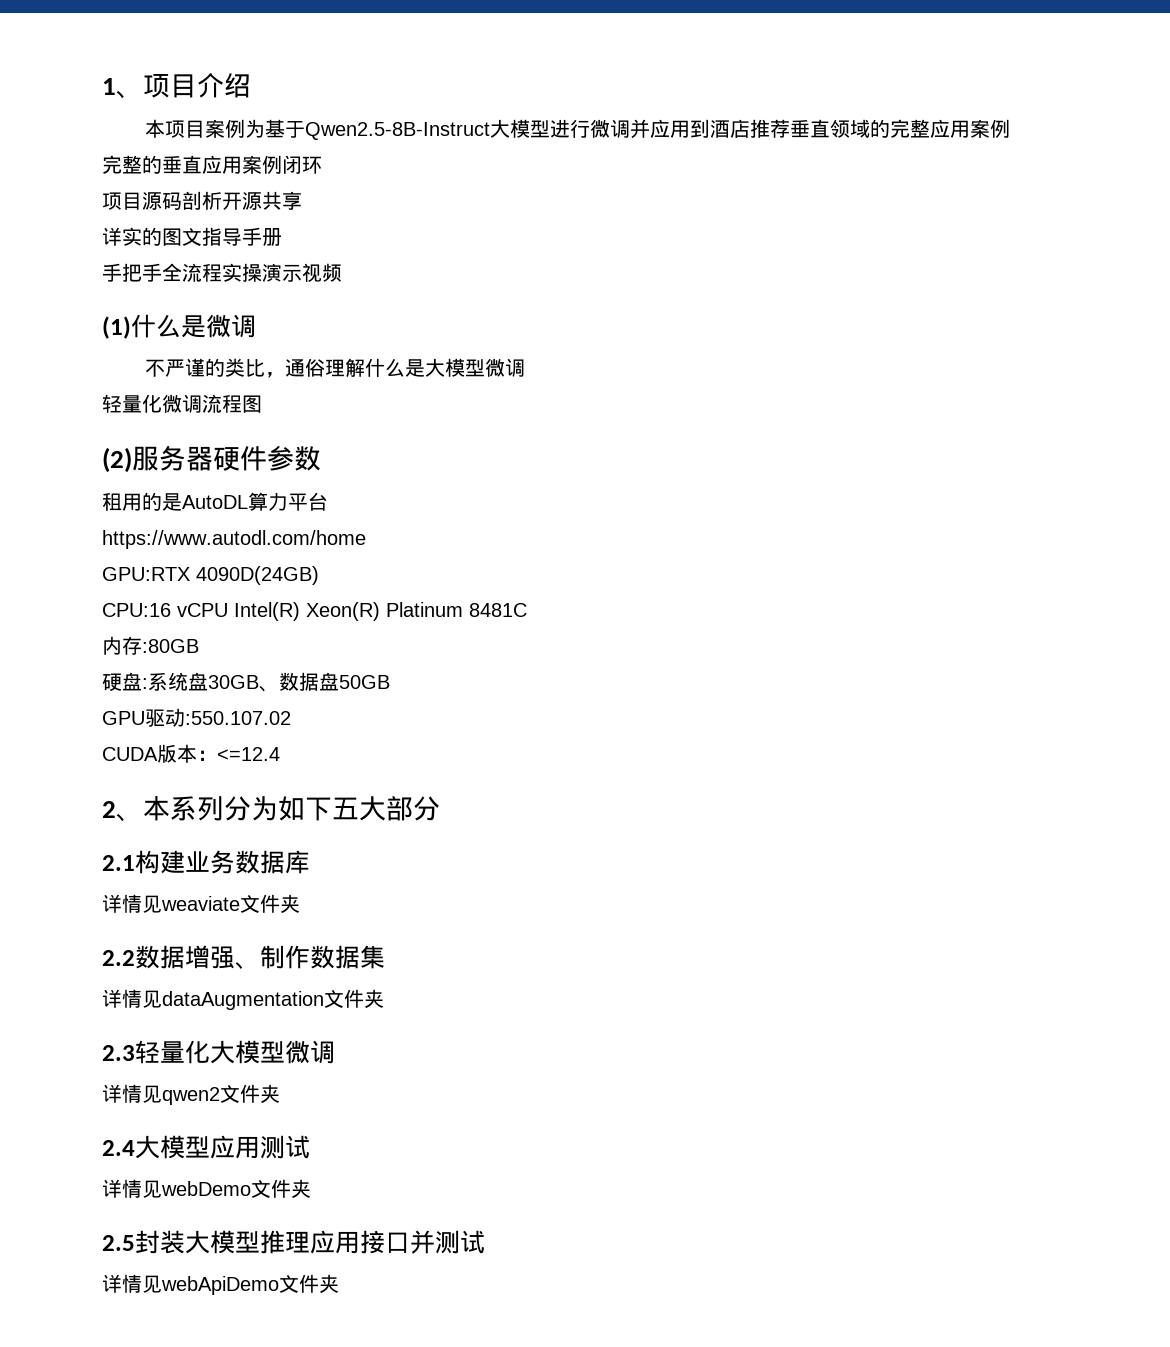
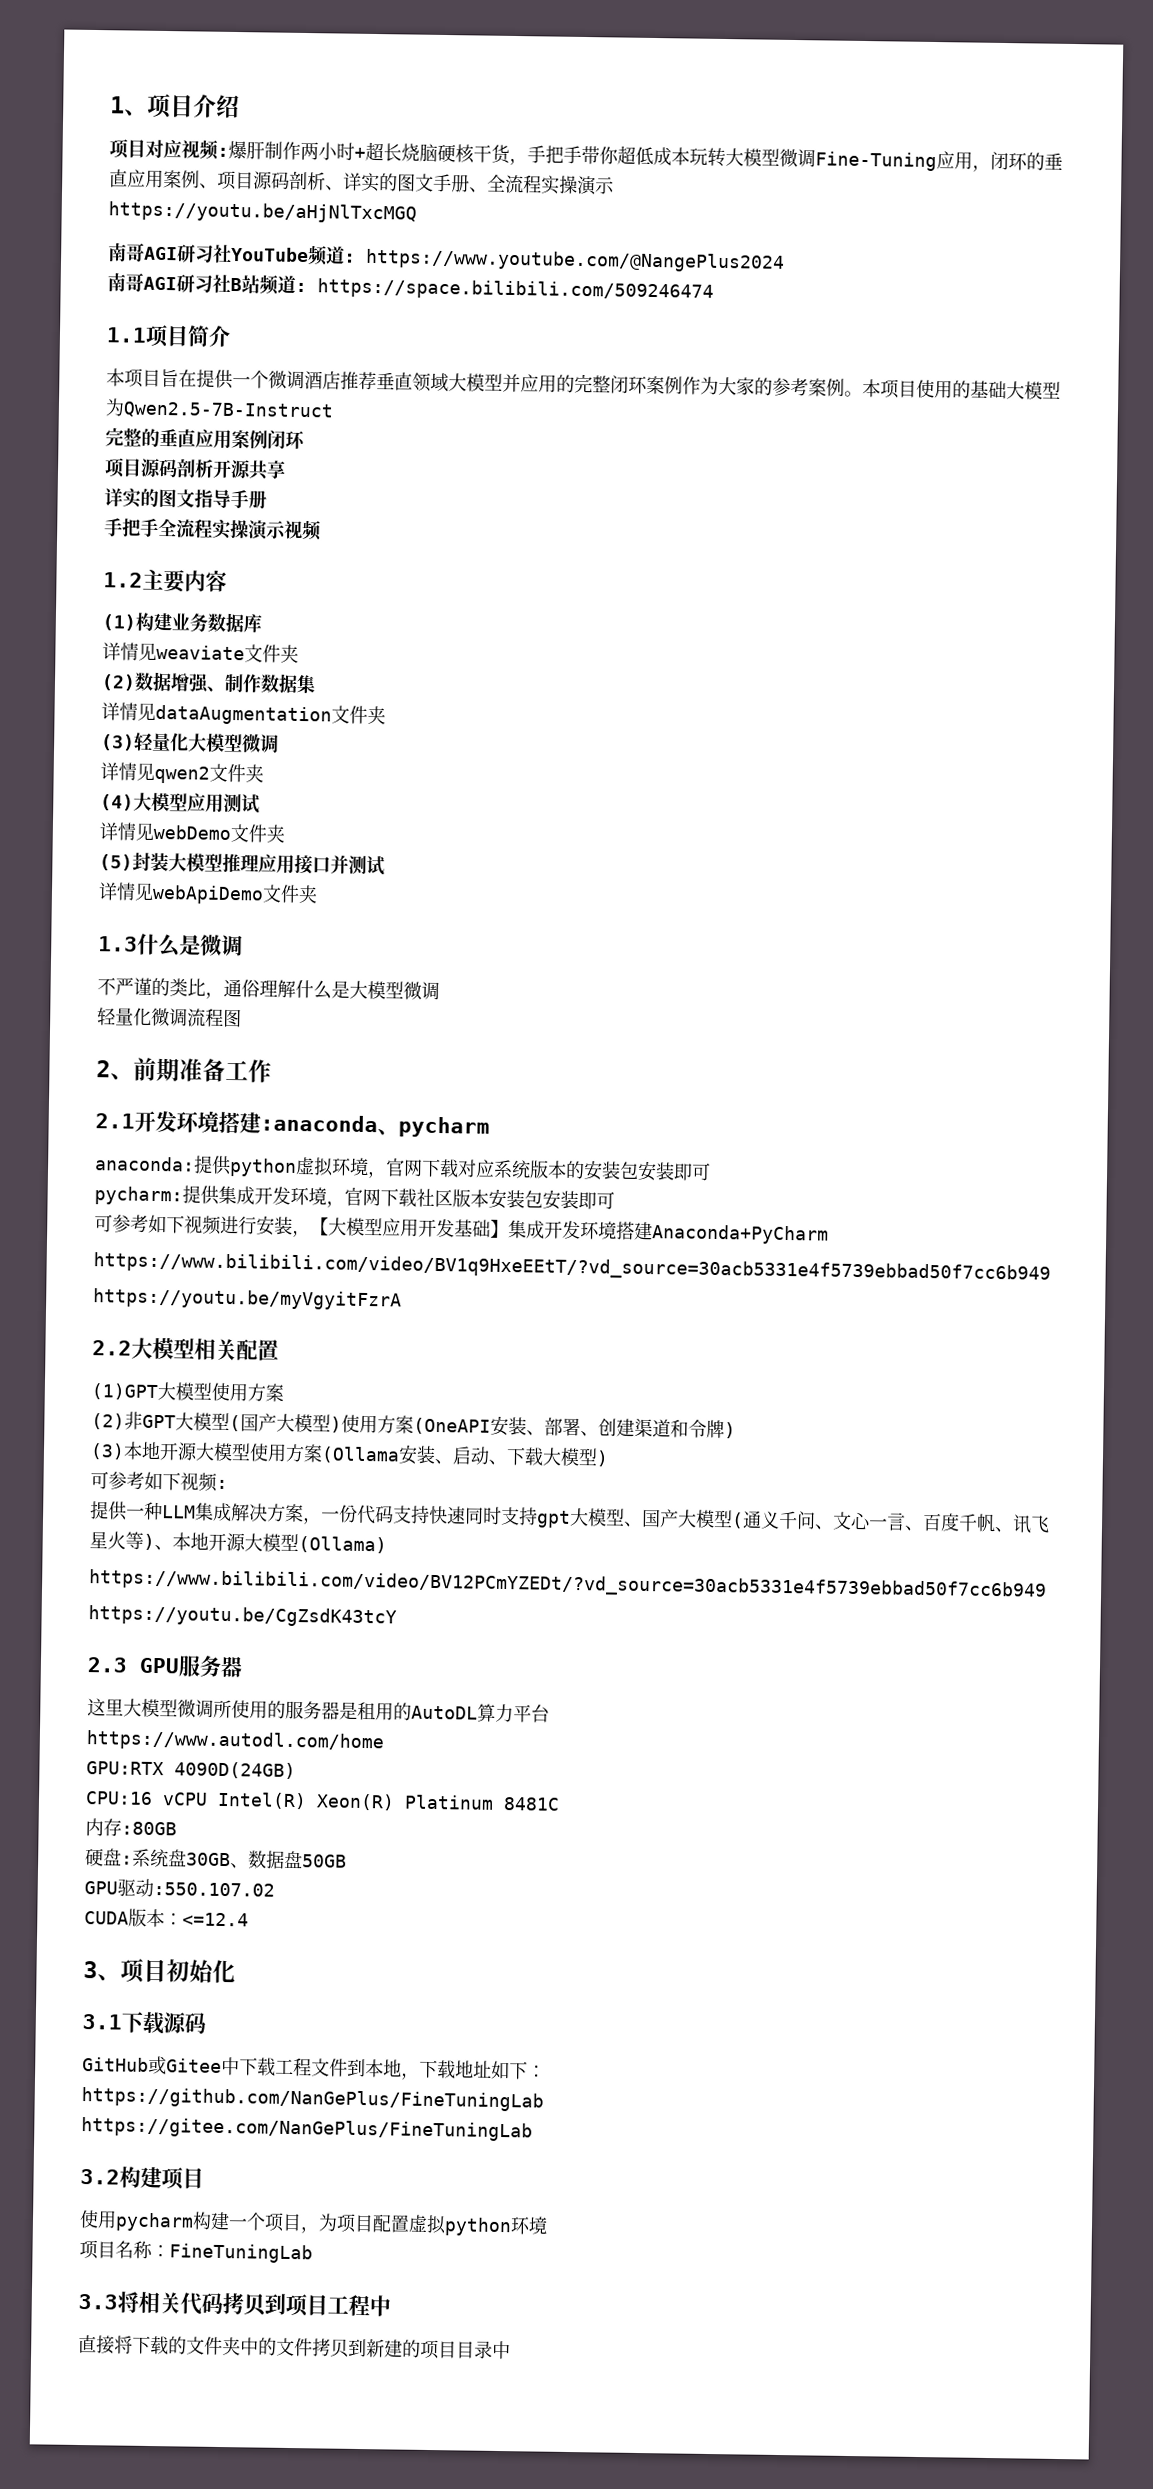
- 本项目案例为基于Qwen2.5-8B-Instruct大模型进行微调并应用到酒店推荐垂直领域的完整应用案例
+ 项目对应视频:爆肝制作两小时+超长烧脑硬核干货，手把手带你超低成本玩转大模型微调Fine-Tuning应用，闭环的垂直应用案例、项目源码剖析、详实的图文手册、全流程实操演示
+ https://youtu.be/aHjNlTxcMGQ
+ 南哥AGI研习社YouTube频道: https://www.youtube.com/@NangePlus2024
+ 南哥AGI研习社B站频道: https://space.bilibili.com/509246474
+ 1.1项目简介
+ 本项目旨在提供一个微调酒店推荐垂直领域大模型并应用的完整闭环案例作为大家的参考案例。本项目使用的基础大模型为Qwen2.5-7B-Instruct
- (1)什么是微调
+ 1.2主要内容
+ (1)构建业务数据库
+ 详情见weaviate文件夹
+ (2)数据增强、制作数据集
+ 详情见dataAugmentation文件夹
+ (3)轻量化大模型微调
+ 详情见qwen2文件夹
+ (4)大模型应用测试
+ 详情见webDemo文件夹
+ (5)封装大模型推理应用接口并测试
+ 详情见webApiDemo文件夹
+ 1.3什么是微调
- (2)服务器硬件参数
- 租用的是AutoDL算力平台
+ 2、前期准备工作
+ 2.1开发环境搭建:anaconda、pycharm
+ anaconda:提供python虚拟环境，官网下载对应系统版本的安装包安装即可
+ pycharm:提供集成开发环境，官网下载社区版本安装包安装即可
+ 可参考如下视频进行安装，【大模型应用开发基础】集成开发环境搭建Anaconda+PyCharm
+ https://www.bilibili.com/video/BV1q9HxeEEtT/?vd_source=30acb5331e4f5739ebbad50f7cc6b949
+ https://youtu.be/myVgyitFzrA
+ 2.2大模型相关配置
+ (1)GPT大模型使用方案
+ (2)非GPT大模型(国产大模型)使用方案(OneAPI安装、部署、创建渠道和令牌)
+ (3)本地开源大模型使用方案(Ollama安装、启动、下载大模型)
+ 可参考如下视频:
+ 提供一种LLM集成解决方案，一份代码支持快速同时支持gpt大模型、国产大模型(通义千问、文心一言、百度千帆、讯飞星火等)、本地开源大模型(Ollama)
+ https://www.bilibili.com/video/BV12PCmYZEDt/?vd_source=30acb5331e4f5739ebbad50f7cc6b949
+ https://youtu.be/CgZsdK43tcY
+ 2.3 GPU服务器
+ 这里大模型微调所使用的服务器是租用的AutoDL算力平台
- 2、本系列分为如下五大部分
- 2.1构建业务数据库
- 详情见weaviate文件夹
- 2.2数据增强、制作数据集
- 详情见dataAugmentation文件夹
- 2.3轻量化大模型微调
- 详情见qwen2文件夹
- 2.4大模型应用测试
- 详情见webDemo文件夹
- 2.5封装大模型推理应用接口并测试
- 详情见webApiDemo文件夹
+ 3、项目初始化
+ 3.1下载源码
+ GitHub或Gitee中下载工程文件到本地，下载地址如下：
+ https://github.com/NanGePlus/FineTuningLab
+ https://gitee.com/NanGePlus/FineTuningLab
+ 3.2构建项目
+ 使用pycharm构建一个项目，为项目配置虚拟python环境
+ 项目名称：FineTuningLab
+ 3.3将相关代码拷贝到项目工程中
+ 直接将下载的文件夹中的文件拷贝到新建的项目目录中

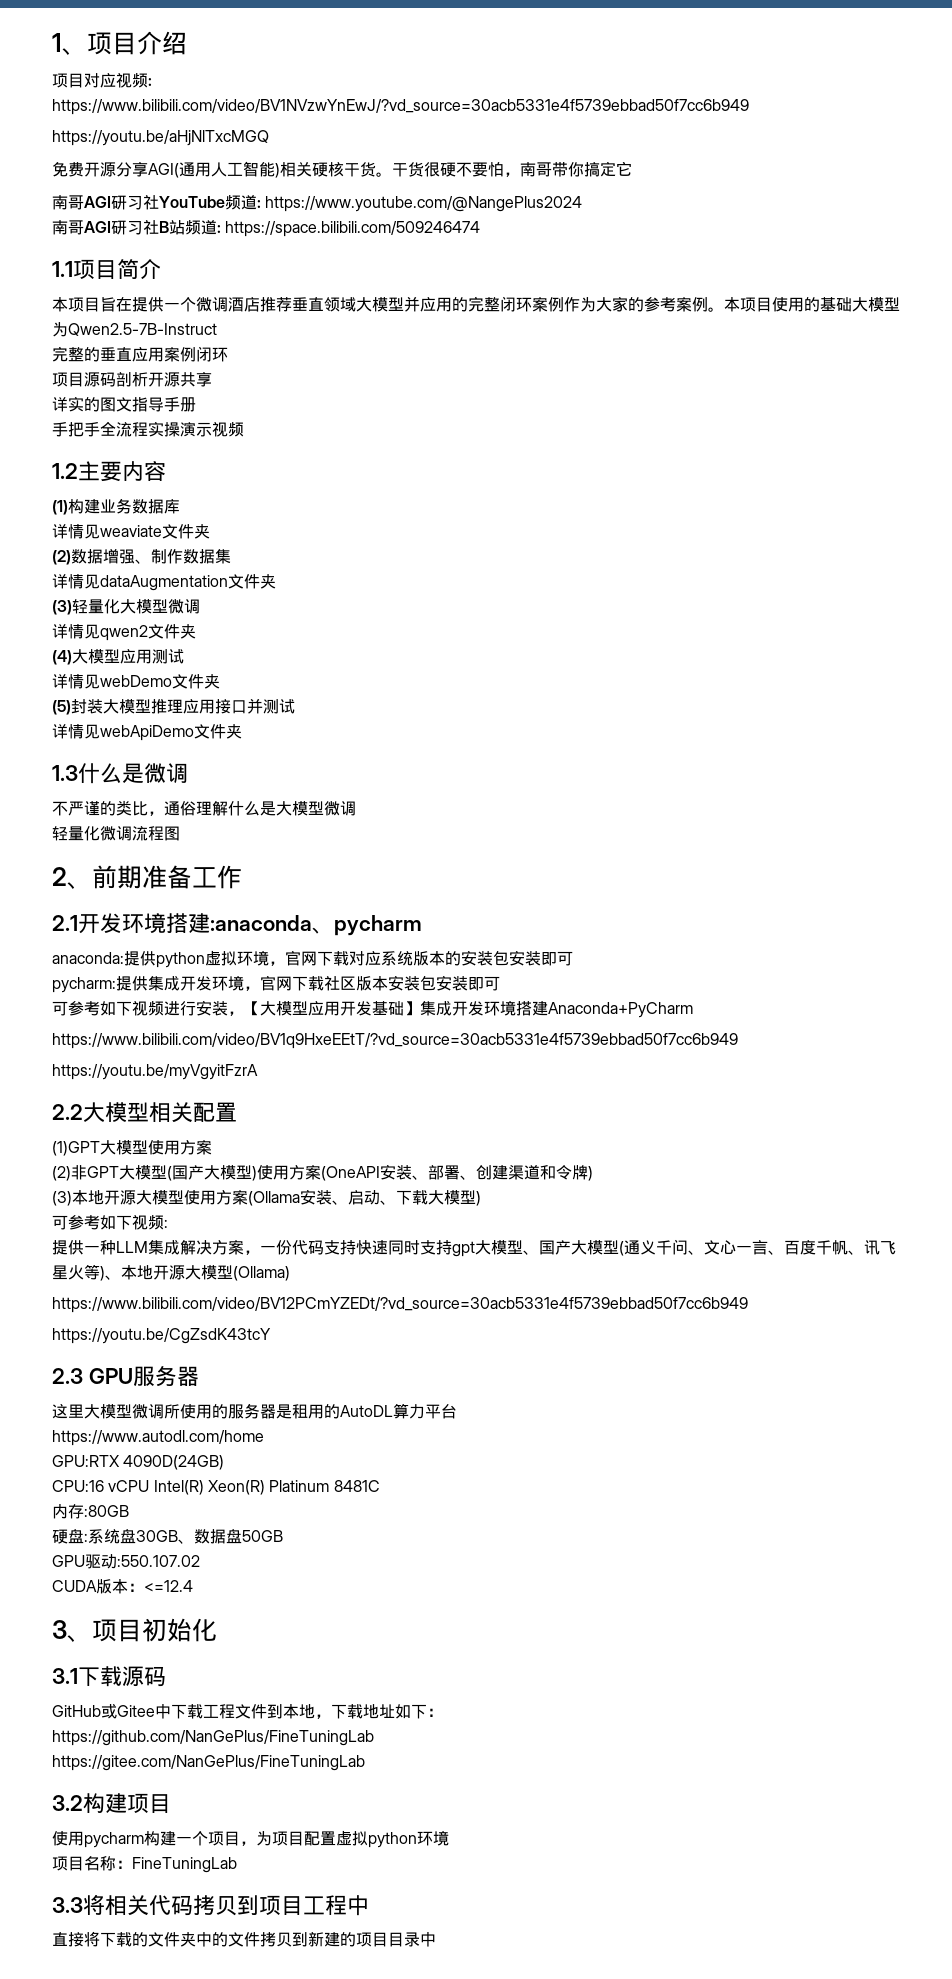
- 项目对应视频:爆肝制作两小时+超长烧脑硬核干货，手把手带你超低成本玩转大模型微调Fine-Tuning应用，闭环的垂直应用案例、项目源码剖析、详实的图文手册、全流程实操演示
+ 项目对应视频:
+ https://www.bilibili.com/video/BV1NVzwYnEwJ/?vd_source=30acb5331e4f5739ebbad50f7cc6b949
  https://youtu.be/aHjNlTxcMGQ
+ 免费开源分享AGI(通用人工智能)相关硬核干货。干货很硬不要怕，南哥带你搞定它

